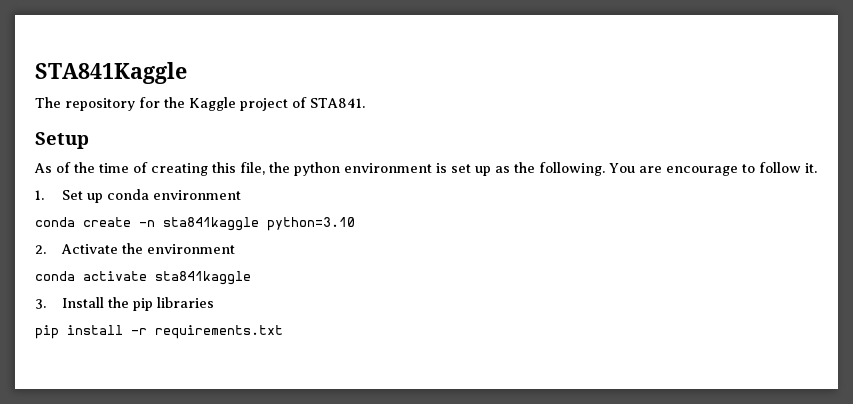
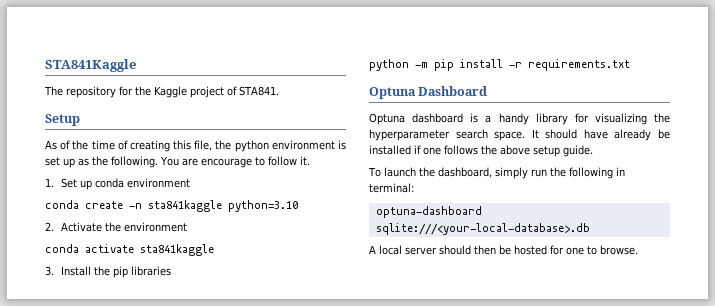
- pip install -r requirements.txt
+ python -m pip install -r requirements.txt
+ Optuna Dashboard
+ Optuna dashboard is a handy library for visualizing the hyperparameter search space. It should have already be installed if one follows the above setup guide.
+ To launch the dashboard, simply run the following in terminal:
+ optuna-dashboard sqlite:///<your-local-database>.db
+ A local server should then be hosted for one to browse.

